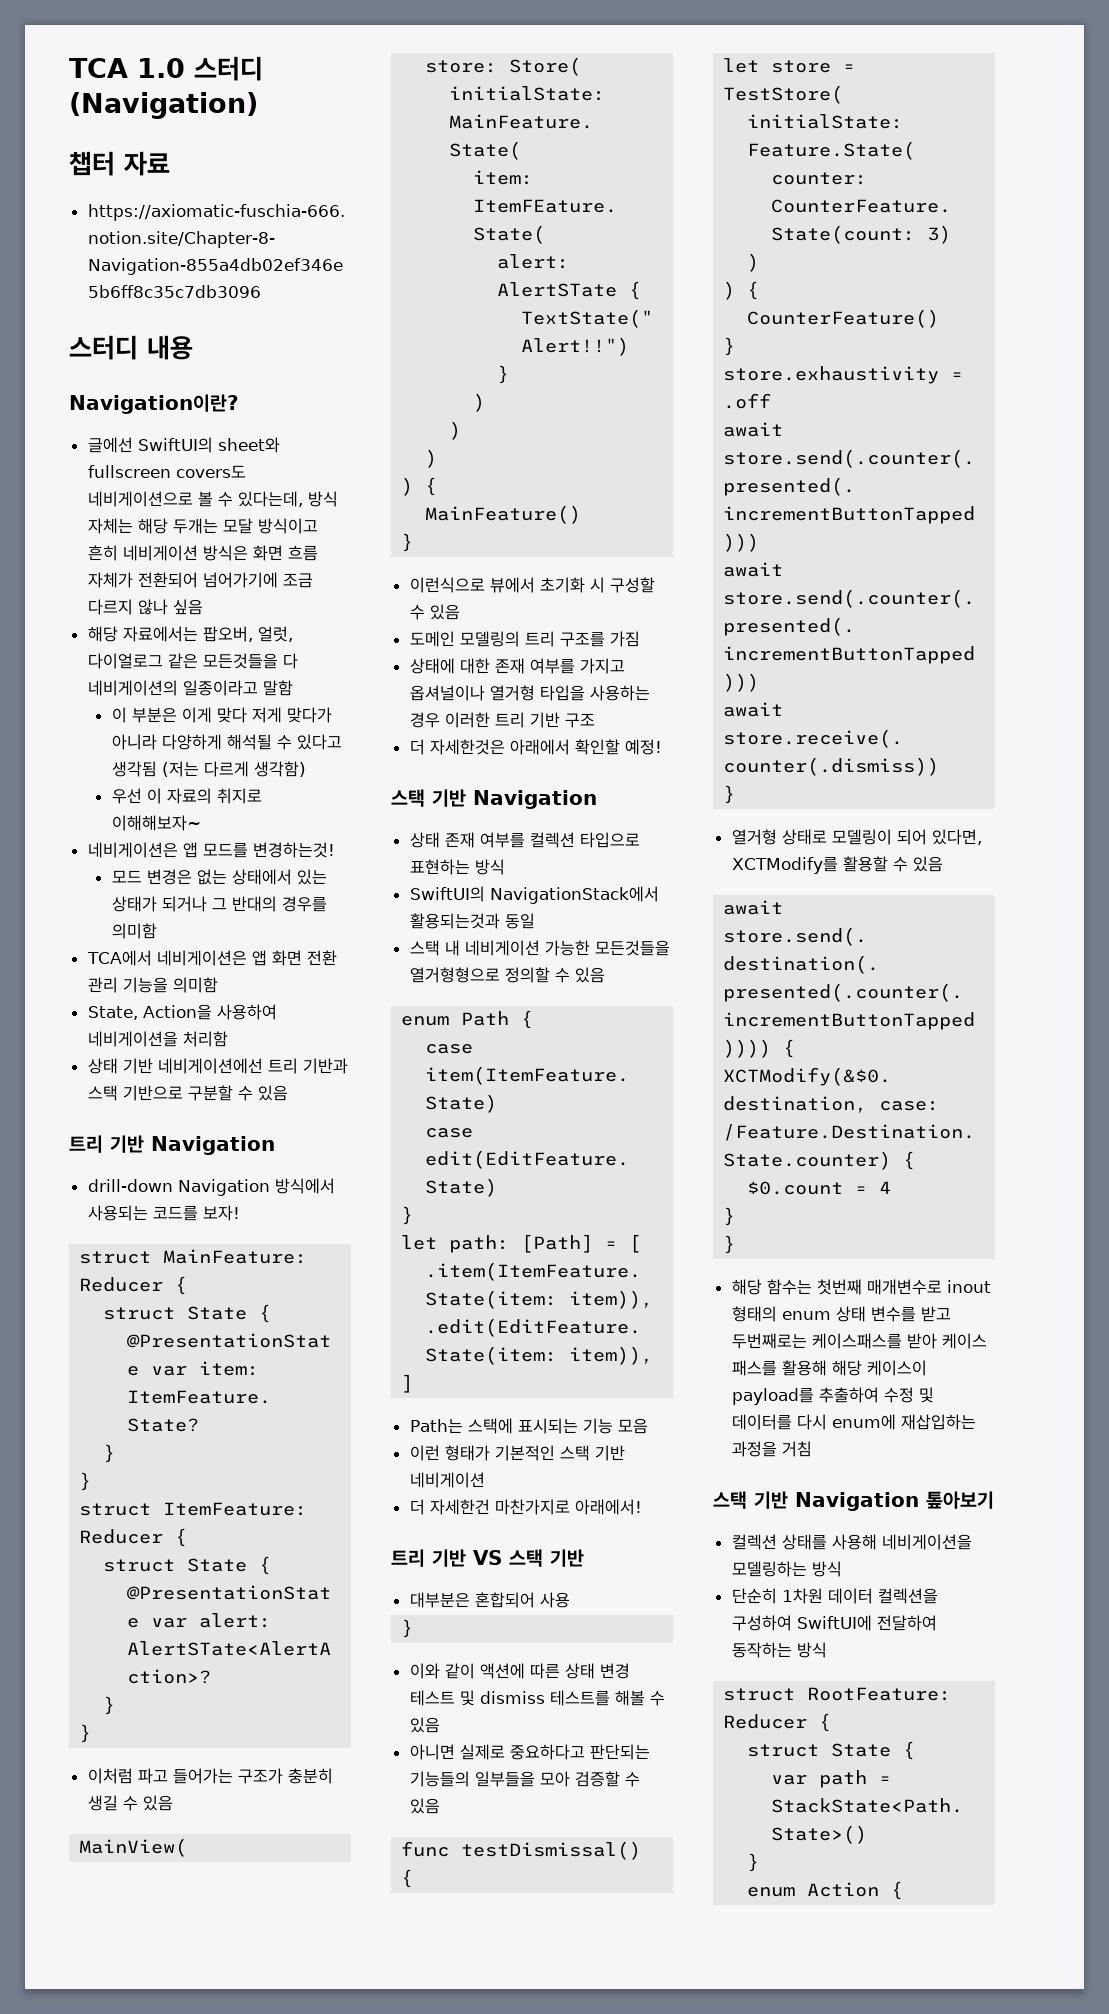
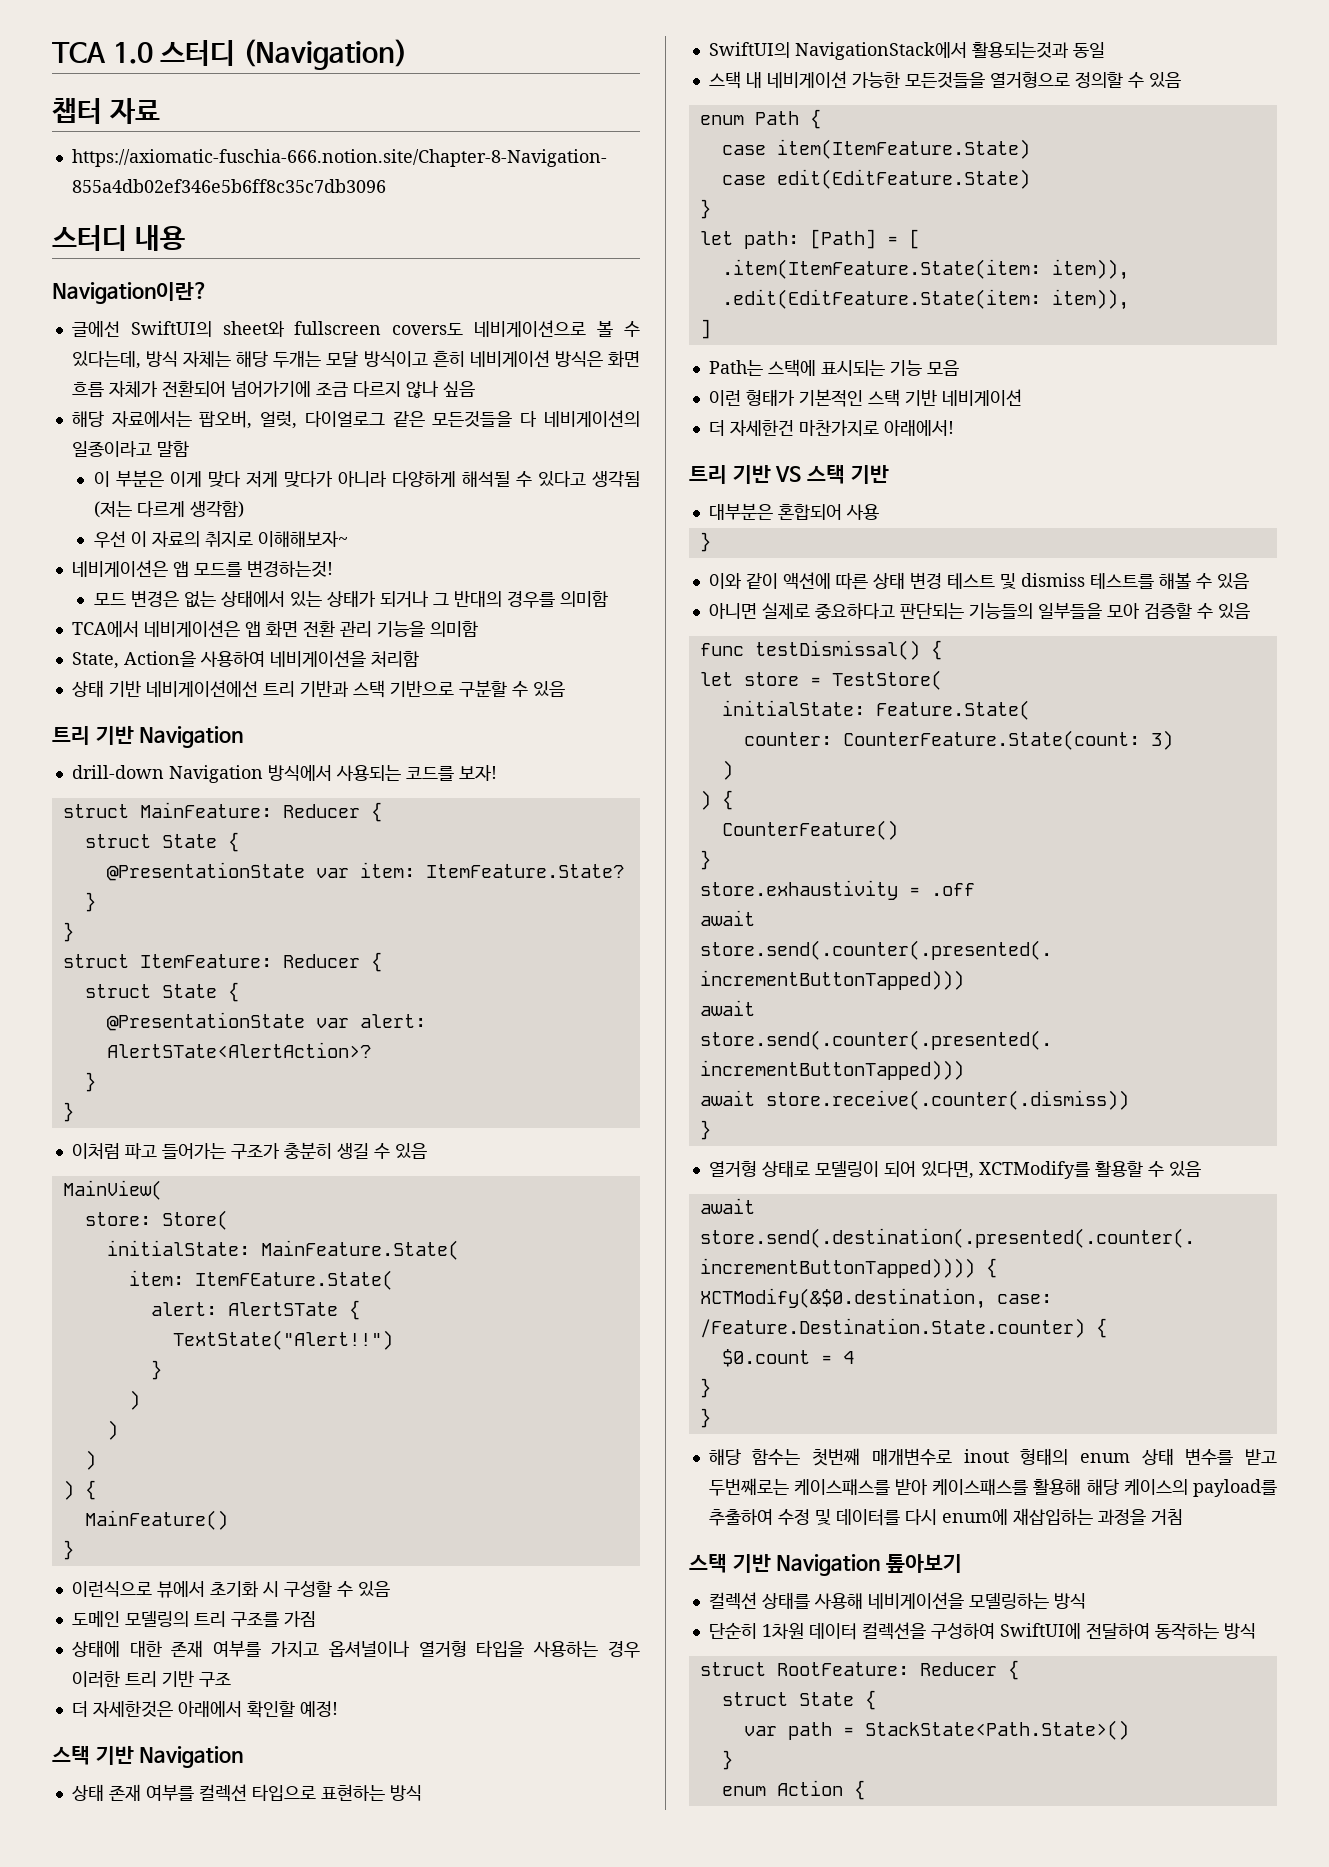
- 스택 내 네비게이션 가능한 모든것들을 열거형형으로 정의할 수 있음
+ 스택 내 네비게이션 가능한 모든것들을 열거형으로 정의할 수 있음
- 해당 함수는 첫번째 매개변수로 inout 형태의 enum 상태 변수를 받고 두번째로는 케이스패스를 받아 케이스 패스를 활용해 해당 케이스이 payload를 추출하여 수정 및 데이터를 다시 enum에 재삽입하는 과정을 거침
+ 해당 함수는 첫번째 매개변수로 inout 형태의 enum 상태 변수를 받고 두번째로는 케이스패스를 받아 케이스패스를 활용해 해당 케이스의 payload를 추출하여 수정 및 데이터를 다시 enum에 재삽입하는 과정을 거침

